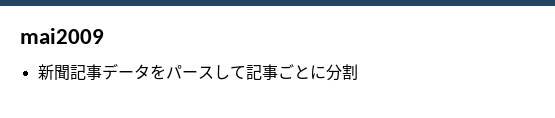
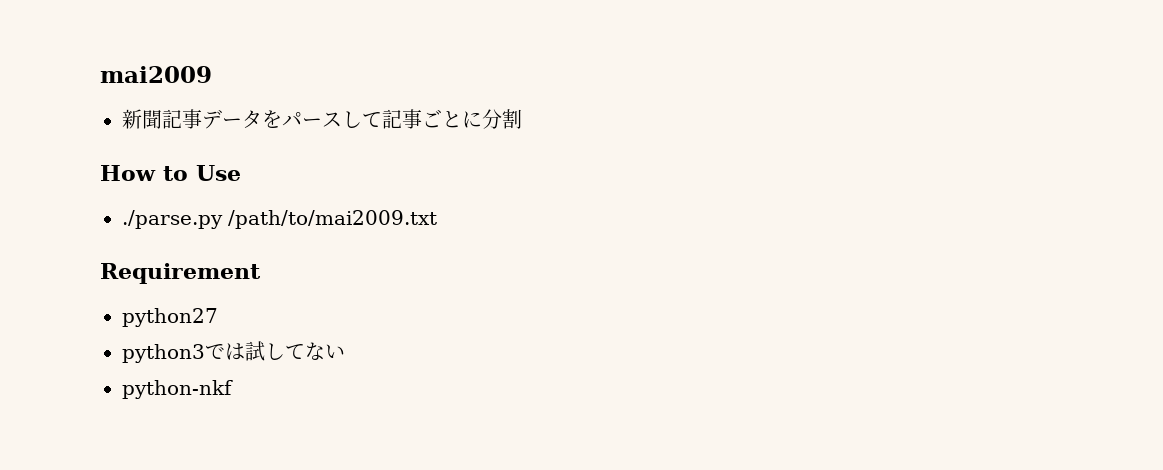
+ How to Use
+ ./parse.py /path/to/mai2009.txt
+ Requirement
+ python27
+ python3では試してない
+ python-nkf

